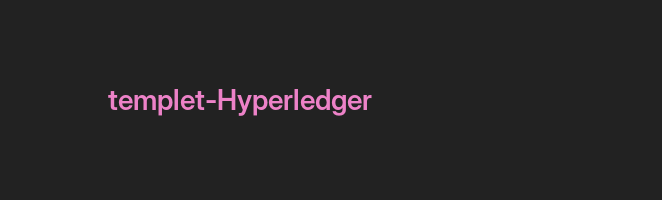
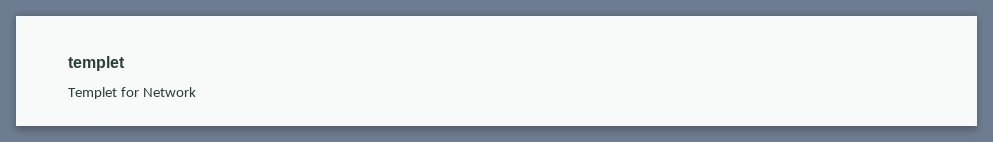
- templet-Hyperledger
+ templet
+ Templet for Network

